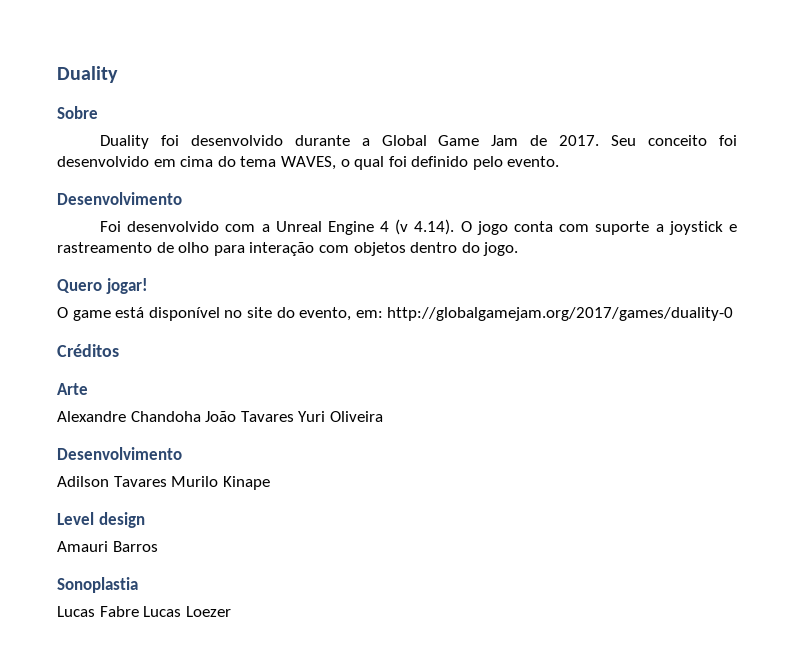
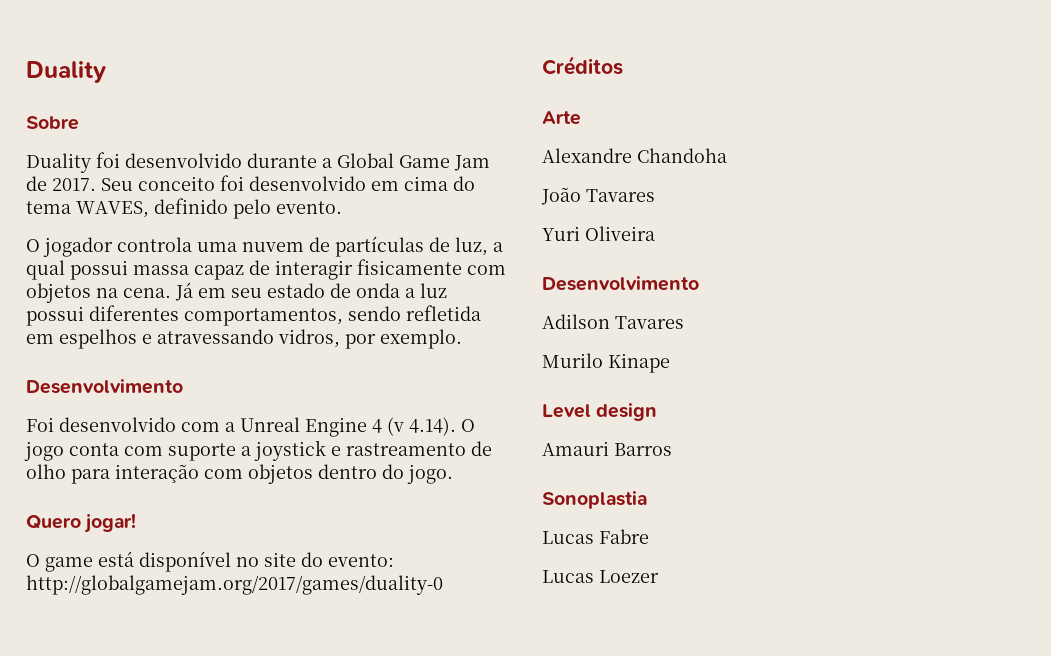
- Seu conceito foi desenvolvido em cima do tema WAVES, o qual foi definido pelo evento.
+ Seu conceito foi desenvolvido em cima do tema WAVES, definido pelo evento.
+ O jogador controla uma nuvem de partículas de luz, a qual possui massa capaz de interagir fisicamente com objetos na cena. Já em seu estado de onda a luz possui diferentes comportamentos, sendo refletida em espelhos e atravessando vidros, por exemplo.
- O game está disponível no site do evento, em: http://globalgamejam.org/2017/games/duality-0
+ O game está disponível no site do evento: http://globalgamejam.org/2017/games/duality-0
- Alexandre Chandoha João Tavares Yuri Oliveira
+ Alexandre Chandoha
+ João Tavares
+ Yuri Oliveira
- Adilson Tavares Murilo Kinape
+ Adilson Tavares
+ Murilo Kinape
- Lucas Fabre Lucas Loezer
+ Lucas Fabre
+ Lucas Loezer

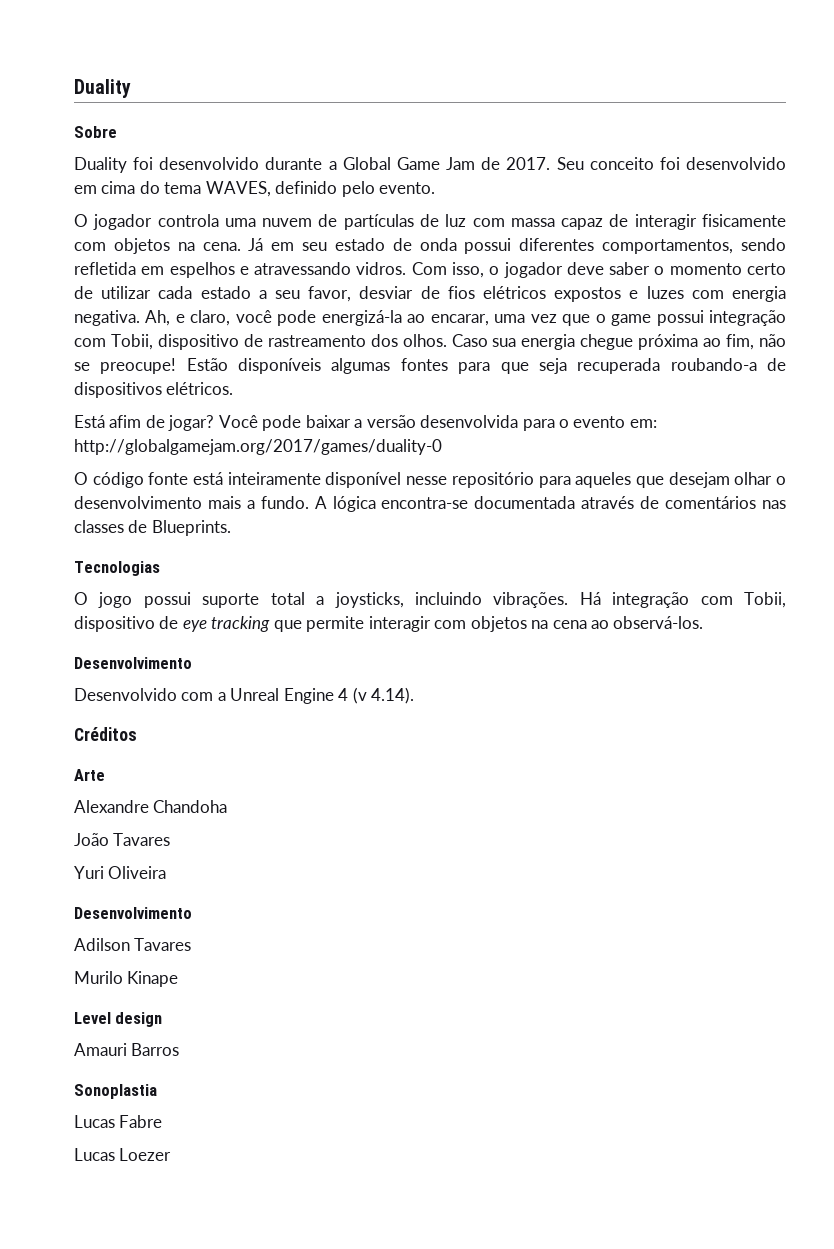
- O jogador controla uma nuvem de partículas de luz, a qual possui massa capaz de interagir fisicamente com objetos na cena.
+ O jogador controla uma nuvem de partículas de luz com massa capaz de interagir fisicamente com objetos na cena.
- Já em seu estado de onda a luz possui diferentes comportamentos, sendo refletida em espelhos e atravessando vidros, por exemplo.
+ Já em seu estado de onda possui diferentes comportamentos, sendo refletida em espelhos e atravessando vidros. Com isso, o jogador deve saber o momento certo de utilizar cada estado a seu favor, desviar de fios elétricos expostos e luzes com energia negativa. Ah, e claro, você pode energizá-la ao encarar, uma vez que o game possui integração com Tobii, dispositivo de rastreamento dos olhos. Caso sua energia chegue próxima ao fim, não se preocupe! Estão disponíveis algumas fontes para que seja recuperada roubando-a de dispositivos elétricos.
+ Está afim de jogar? Você pode baixar a versão desenvolvida para o evento em: http://globalgamejam.org/2017/games/duality-0
+ O código fonte está inteiramente disponível nesse repositório para aqueles que desejam olhar o desenvolvimento mais a fundo. A lógica encontra-se documentada através de comentários nas classes de Blueprints.
+ Tecnologias
+ O jogo possui suporte total a joysticks, incluindo vibrações. Há integração com Tobii, dispositivo de eye tracking que permite interagir com objetos na cena ao observá-los.
  Desenvolvimento
- Foi desenvolvido com a Unreal Engine 4 (v 4.14). O jogo conta com suporte a joystick e rastreamento de olho para interação com objetos dentro do jogo.
- Quero jogar!
- O game está disponível no site do evento: http://globalgamejam.org/2017/games/duality-0
+ Desenvolvido com a Unreal Engine 4 (v 4.14).

